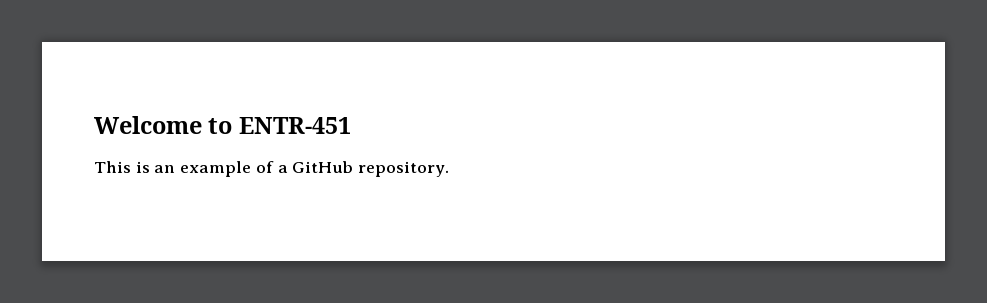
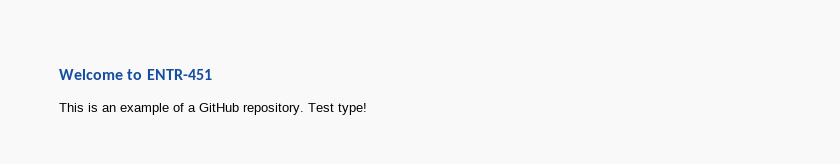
+ Test type!

